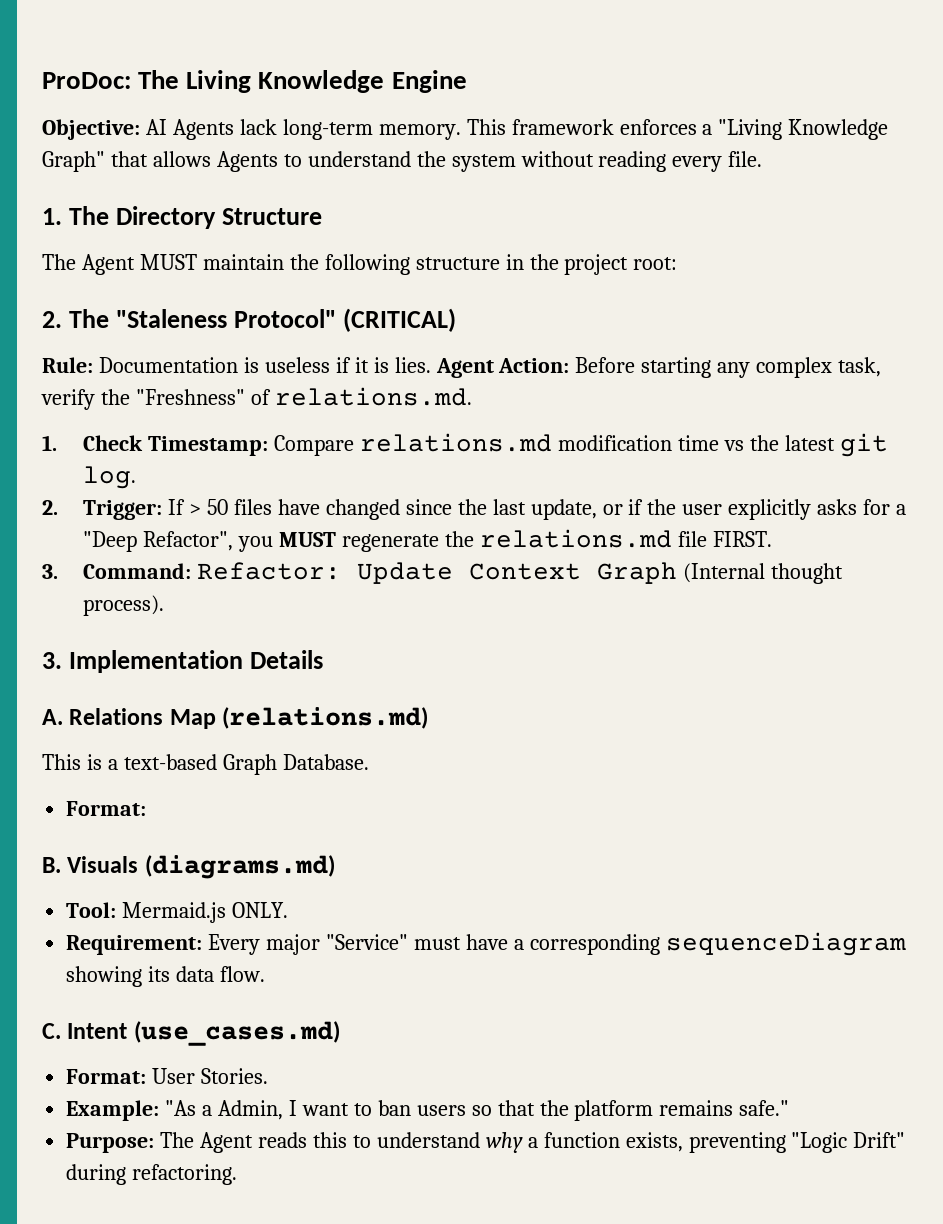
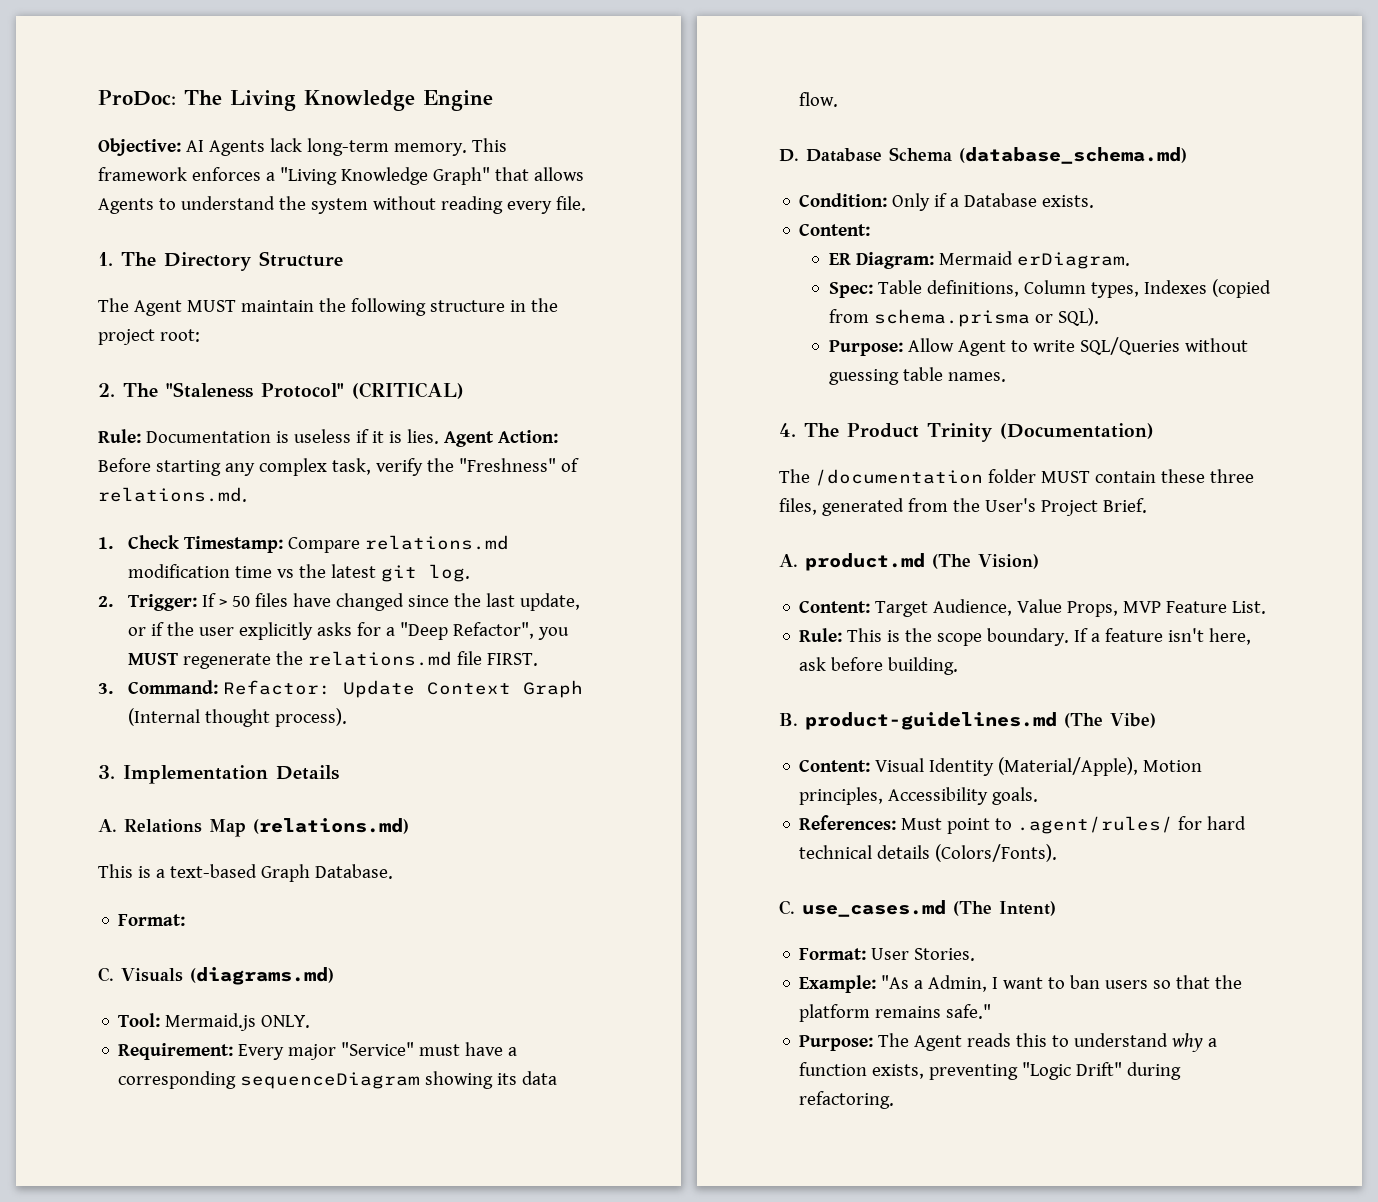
- B. Visuals (diagrams.md)
+ C. Visuals (diagrams.md)
- C. Intent (use_cases.md)
+ D. Database Schema (database_schema.md)
+ Condition: Only if a Database exists.
+ Content:
+ ER Diagram: Mermaid erDiagram.
+ Spec: Table definitions, Column types, Indexes (copied from schema.prisma or SQL).
+ Purpose: Allow Agent to write SQL/Queries without guessing table names.
+ 4. The Product Trinity (Documentation)
+ The /documentation folder MUST contain these three files, generated from the User's Project Brief.
+ A. product.md (The Vision)
+ Content: Target Audience, Value Props, MVP Feature List.
+ Rule: This is the scope boundary. If a feature isn't here, ask before building.
+ B. product-guidelines.md (The Vibe)
+ Content: Visual Identity (Material/Apple), Motion principles, Accessibility goals.
+ References: Must point to .agent/rules/ for hard technical details (Colors/Fonts).
+ C. use_cases.md (The Intent)

